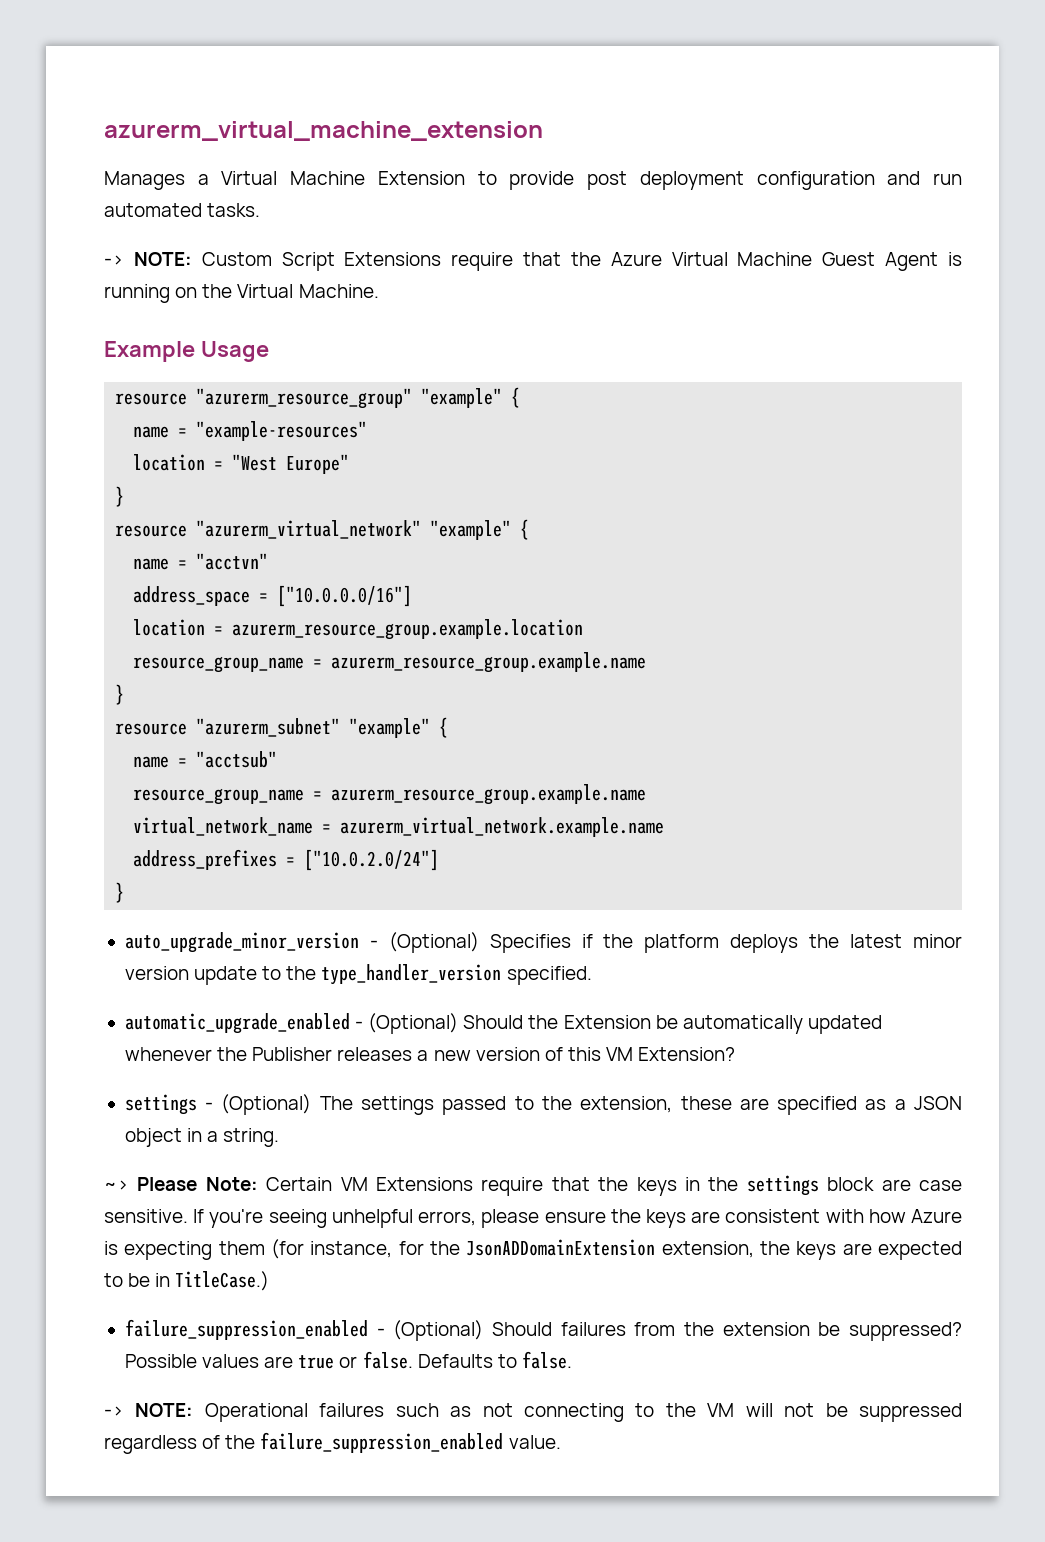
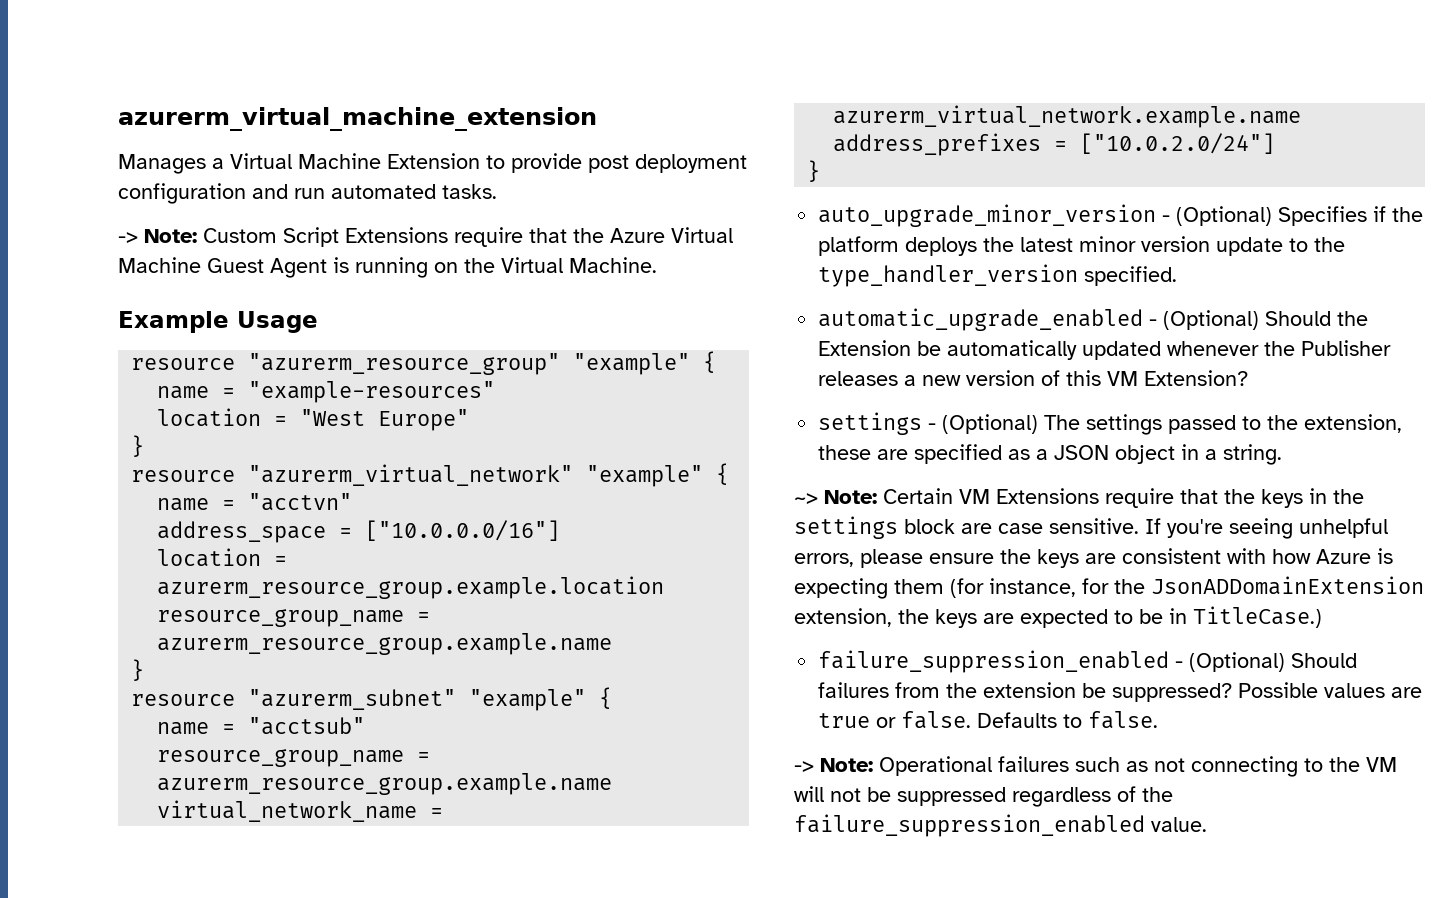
- -> NOTE: Custom Script Extensions require that the Azure Virtual Machine Guest Agent is running on the Virtual Machine.
+ -> Note: Custom Script Extensions require that the Azure Virtual Machine Guest Agent is running on the Virtual Machine.
- ~> Please Note: Certain VM Extensions require that the keys in the settings block are case sensitive.
+ ~> Note: Certain VM Extensions require that the keys in the settings block are case sensitive.
- -> NOTE: Operational failures such as not connecting to the VM will not be suppressed regardless of the failure_suppression_enabled value.
+ -> Note: Operational failures such as not connecting to the VM will not be suppressed regardless of the failure_suppression_enabled value.

